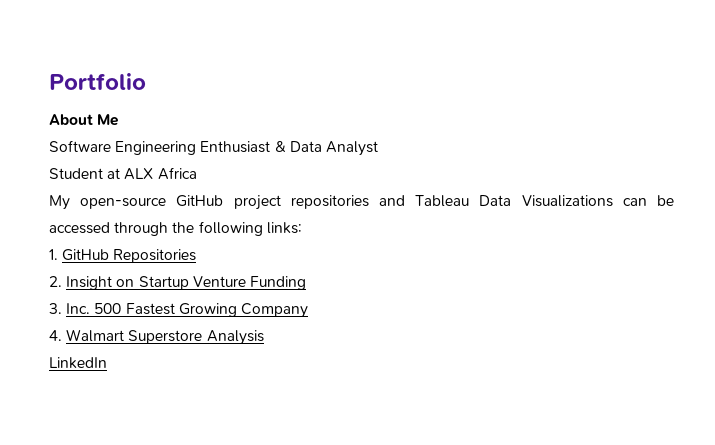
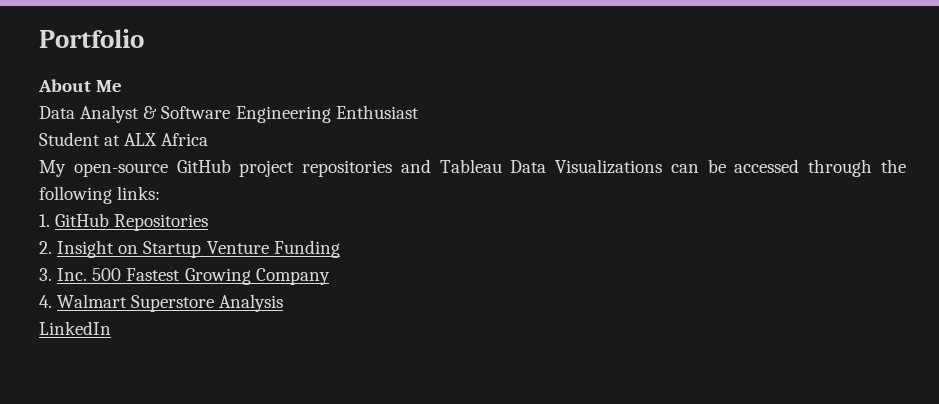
- Software Engineering Enthusiast & Data Analyst
+ Data Analyst & Software Engineering Enthusiast

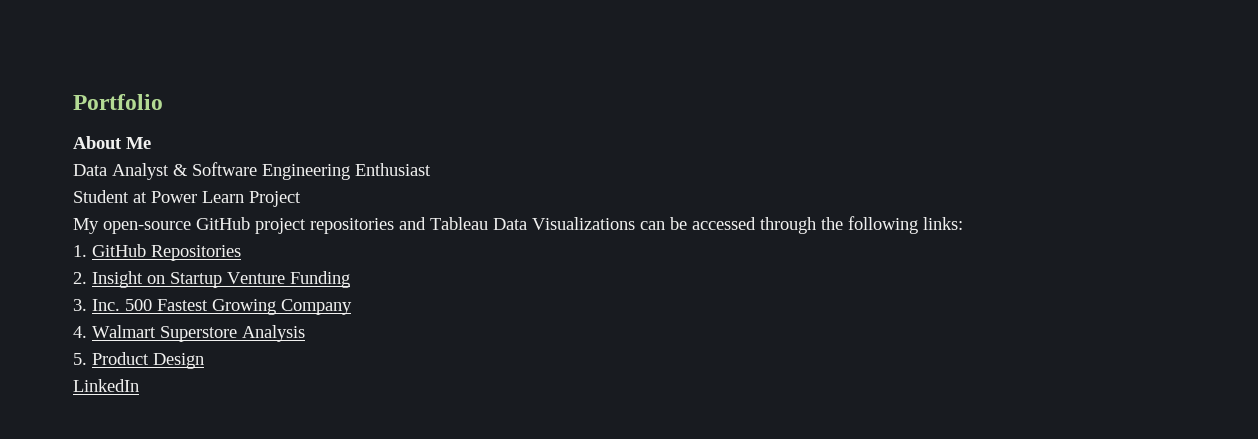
- Student at ALX Africa
+ Student at Power Learn Project
+ 5. Product Design

